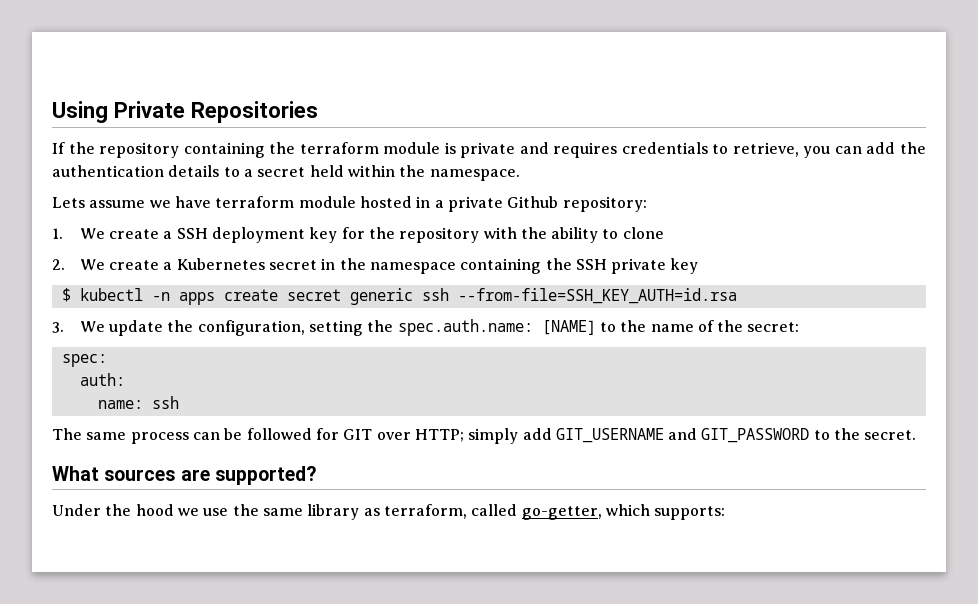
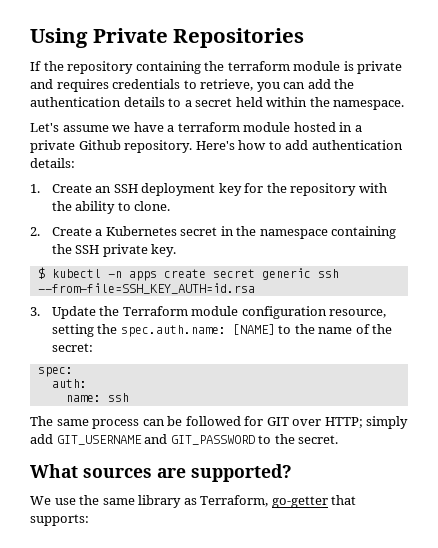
- Lets assume we have terraform module hosted in a private Github repository:
- 1. We create a SSH deployment key for the repository with the ability to clone
+ Let's assume we have a terraform module hosted in a private Github repository. Here's how to add authentication details:
+ 1. Create an SSH deployment key for the repository with the ability to clone.
- 2. We create a Kubernetes secret in the namespace containing the SSH private key
+ 2. Create a Kubernetes secret in the namespace containing the SSH private key.
- 3. We update the configuration, setting the spec.auth.name: [NAME] to the name of the secret:
+ 3. Update the Terraform module configuration resource, setting the spec.auth.name: [NAME] to the name of the secret:
- Under the hood we use the same library as terraform, called go-getter, which supports:
+ We use the same library as Terraform, go-getter that supports:

